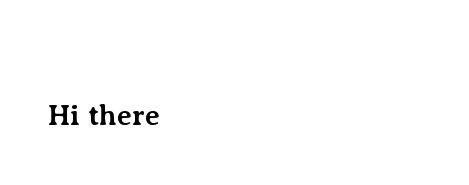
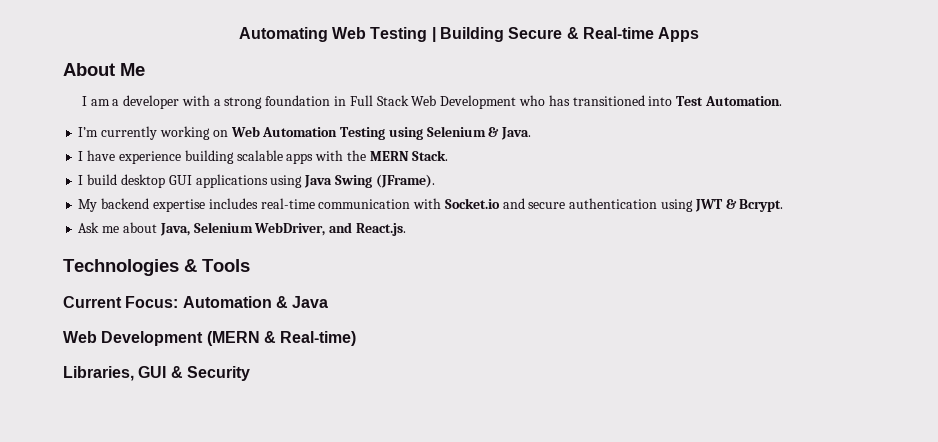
- Hi there
+ Automating Web Testing | Building Secure & Real-time Apps
+ About Me
+ I am a developer with a strong foundation in Full Stack Web Development who has transitioned into Test Automation.
+ I’m currently working on Web Automation Testing using Selenium & Java.
+ I have experience building scalable apps with the MERN Stack.
+ I build desktop GUI applications using Java Swing (JFrame).
+ My backend expertise includes real-time communication with Socket.io and secure authentication using JWT & Bcrypt.
+ Ask me about Java, Selenium WebDriver, and React.js.
+ Technologies & Tools
+ Current Focus: Automation & Java
+ Web Development (MERN & Real-time)
+ Libraries, GUI & Security

